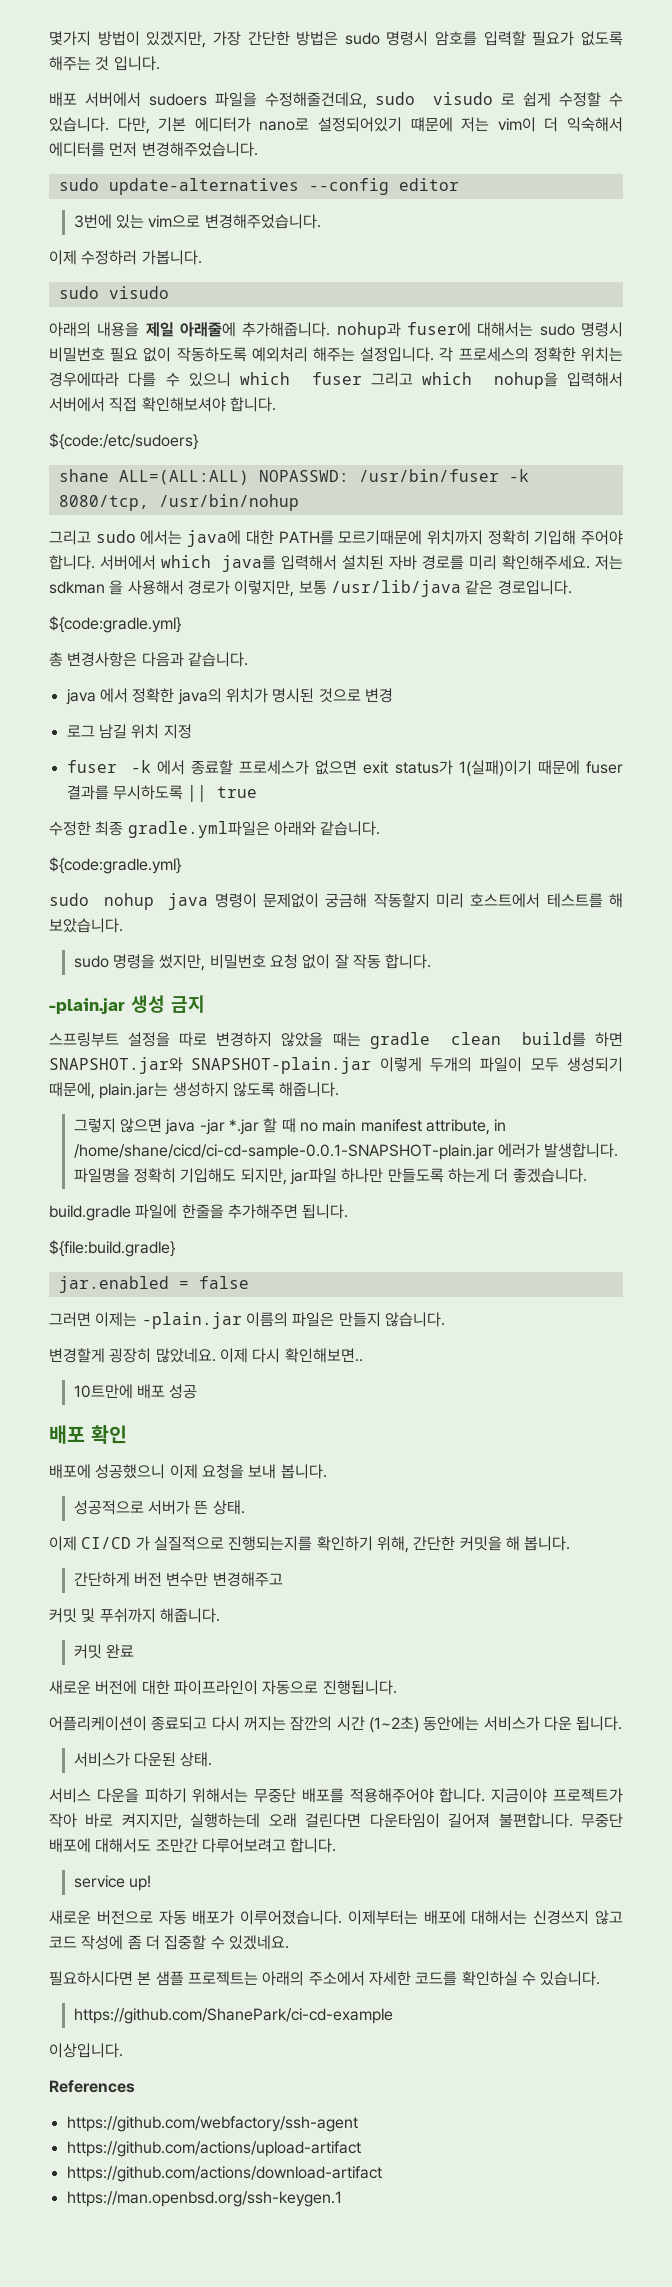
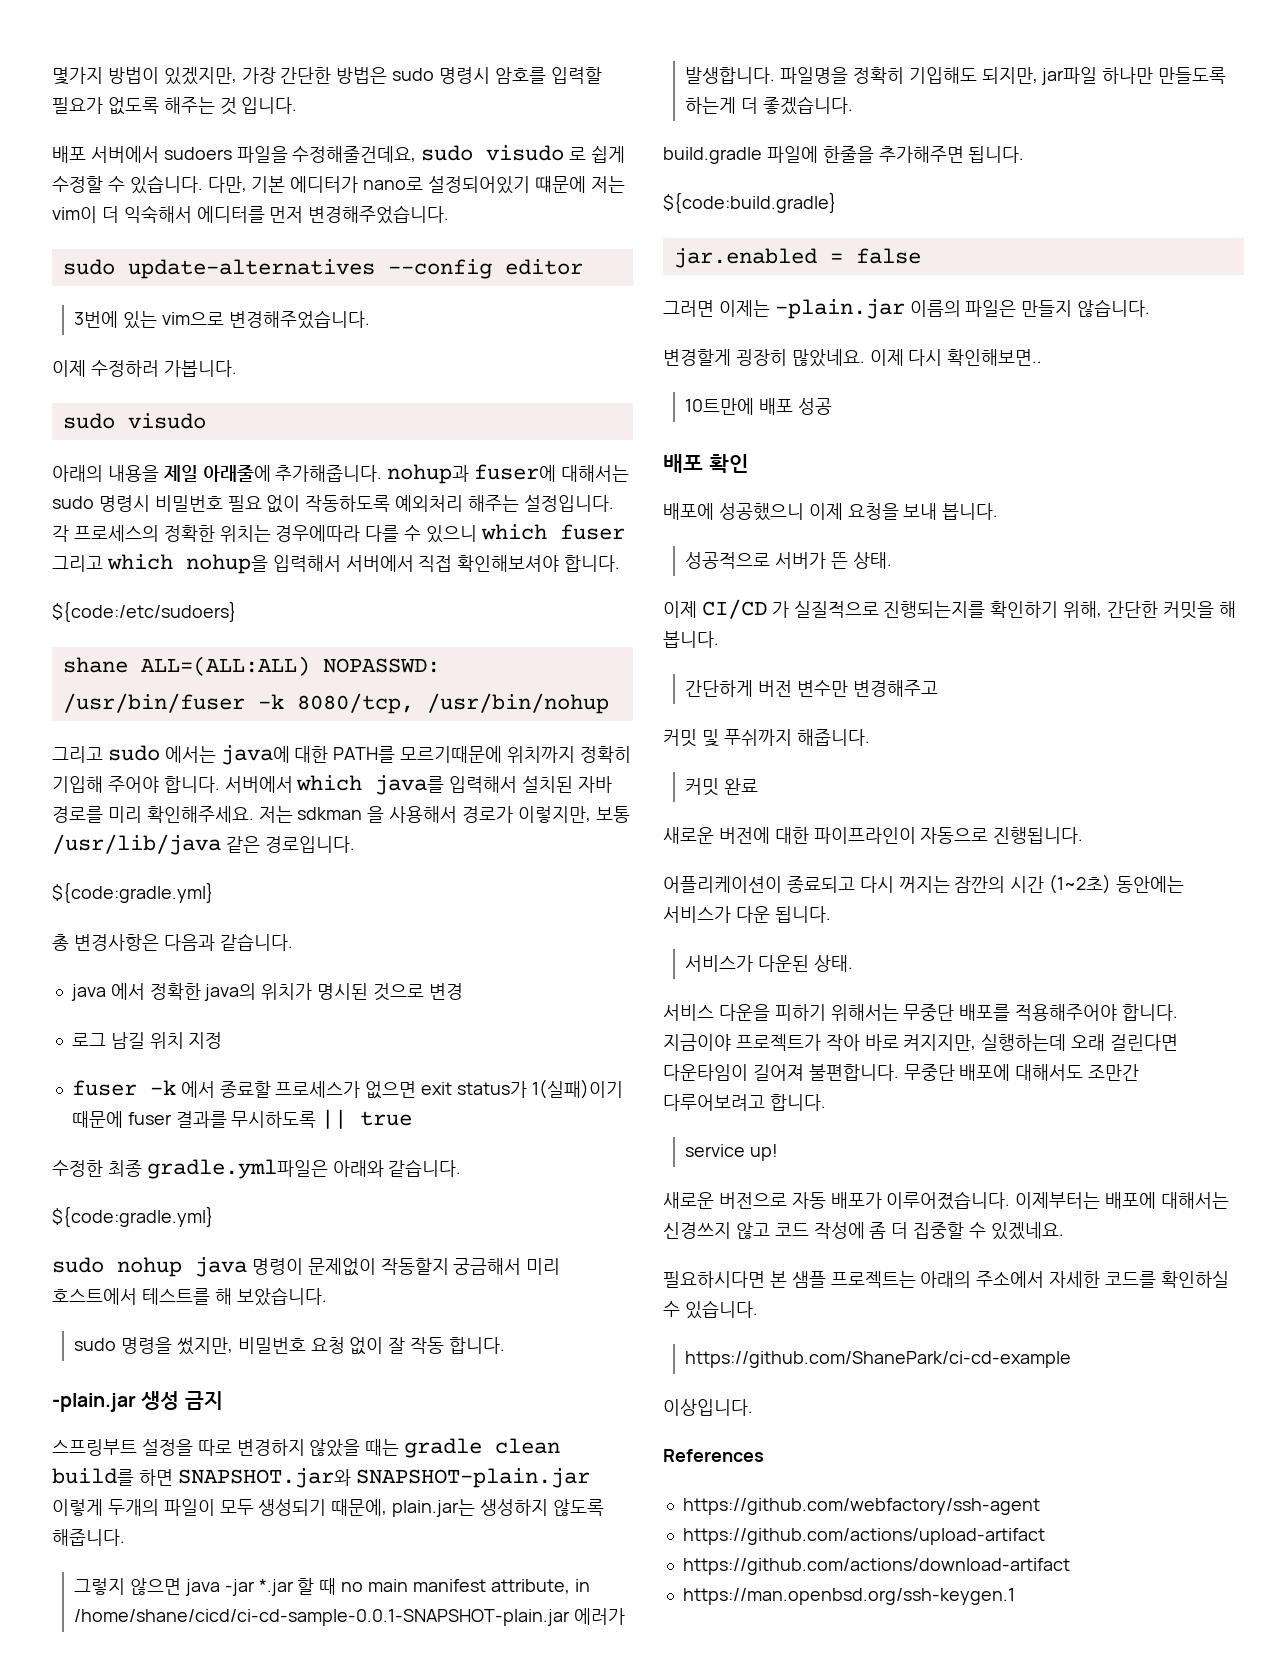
- sudo nohup java 명령이 문제없이 궁금해 작동할지 미리 호스트에서 테스트를 해 보았습니다.
+ sudo nohup java 명령이 문제없이 작동할지 궁금해서 미리 호스트에서 테스트를 해 보았습니다.
- ${file:build.gradle}
+ ${code:build.gradle}

